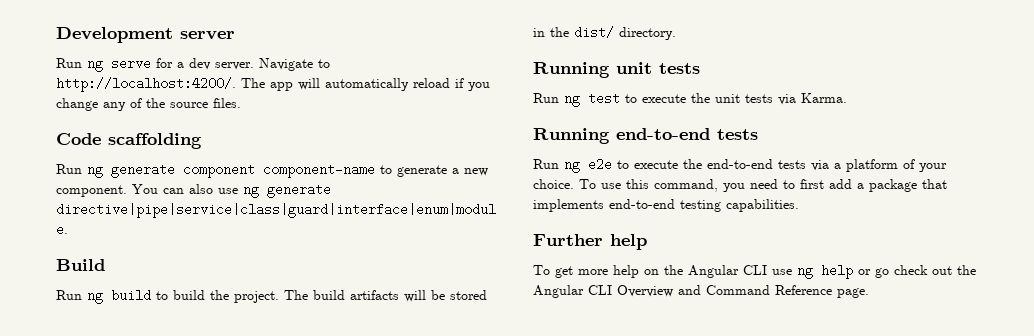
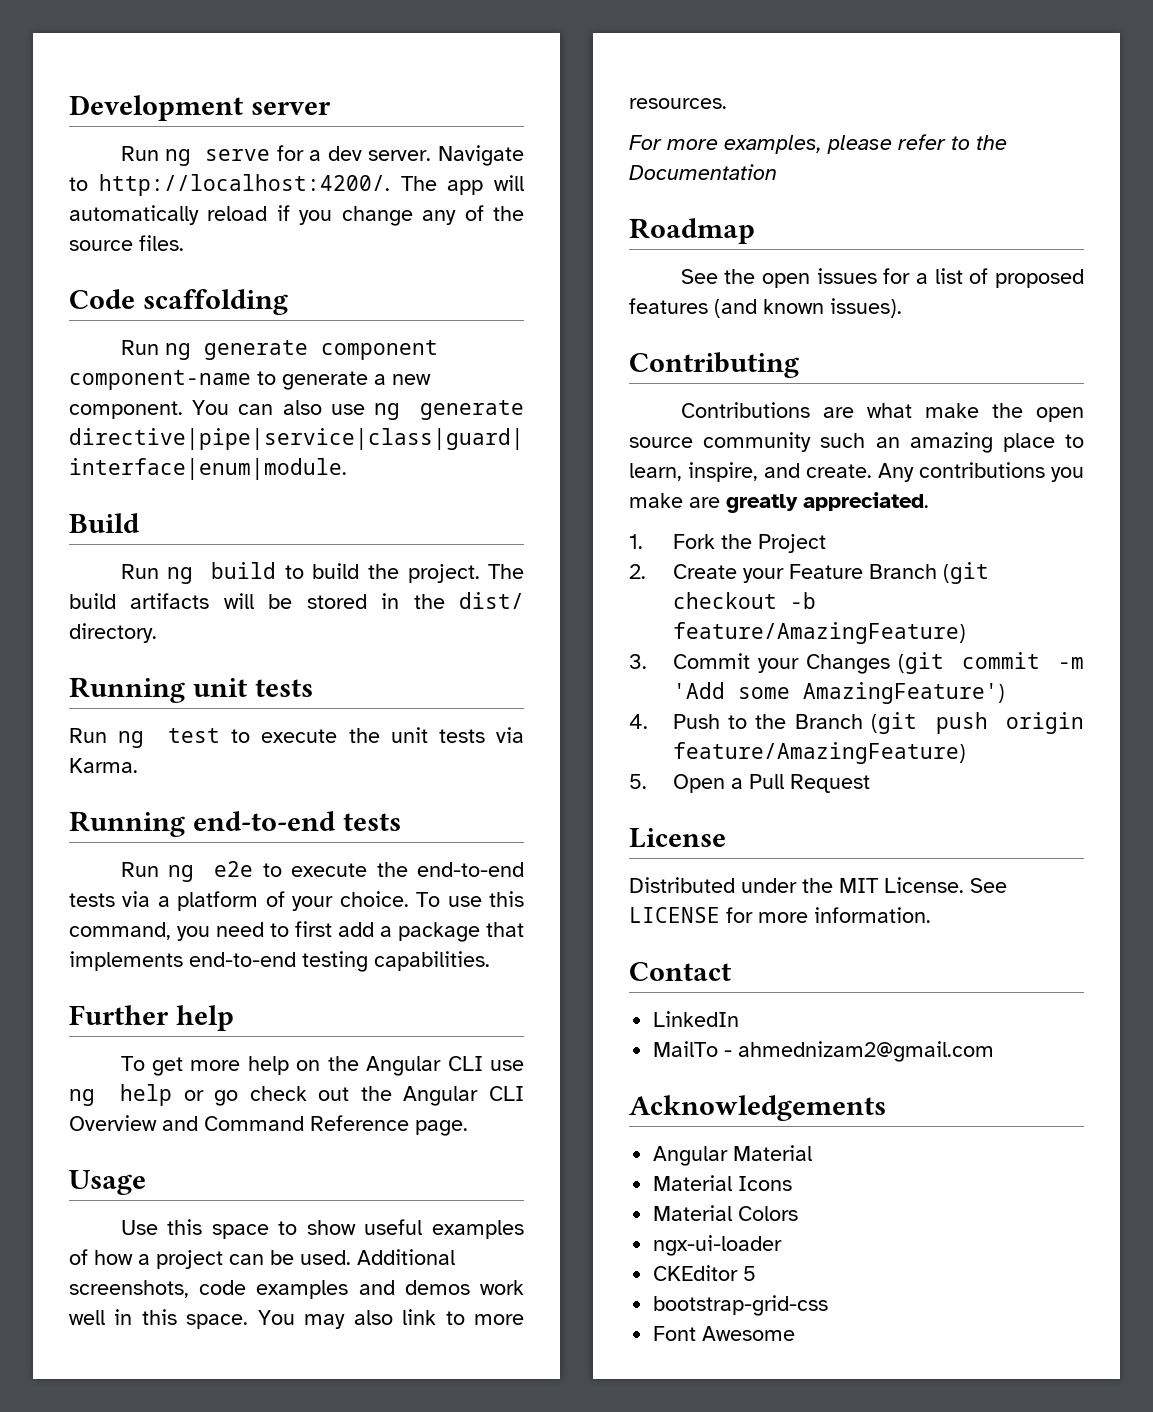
+ Usage
+ Use this space to show useful examples of how a project can be used. Additional screenshots, code examples and demos work well in this space. You may also link to more resources.
+ For more examples, please refer to the Documentation
+ Roadmap
+ See the open issues for a list of proposed features (and known issues).
+ Contributing
+ Contributions are what make the open source community such an amazing place to learn, inspire, and create. Any contributions you make are greatly appreciated.
+ 1. Fork the Project
+ 2. Create your Feature Branch (git checkout -b feature/AmazingFeature)
+ 3. Commit your Changes (git commit -m 'Add some AmazingFeature')
+ 4. Push to the Branch (git push origin feature/AmazingFeature)
+ 5. Open a Pull Request
+ License
+ Distributed under the MIT License. See LICENSE for more information.
+ Contact
+ LinkedIn
+ MailTo - ahmednizam2@gmail.com
+ Acknowledgements
+ Angular Material
+ Material Icons
+ Material Colors
+ ngx-ui-loader
+ CKEditor 5
+ bootstrap-grid-css
+ Font Awesome

